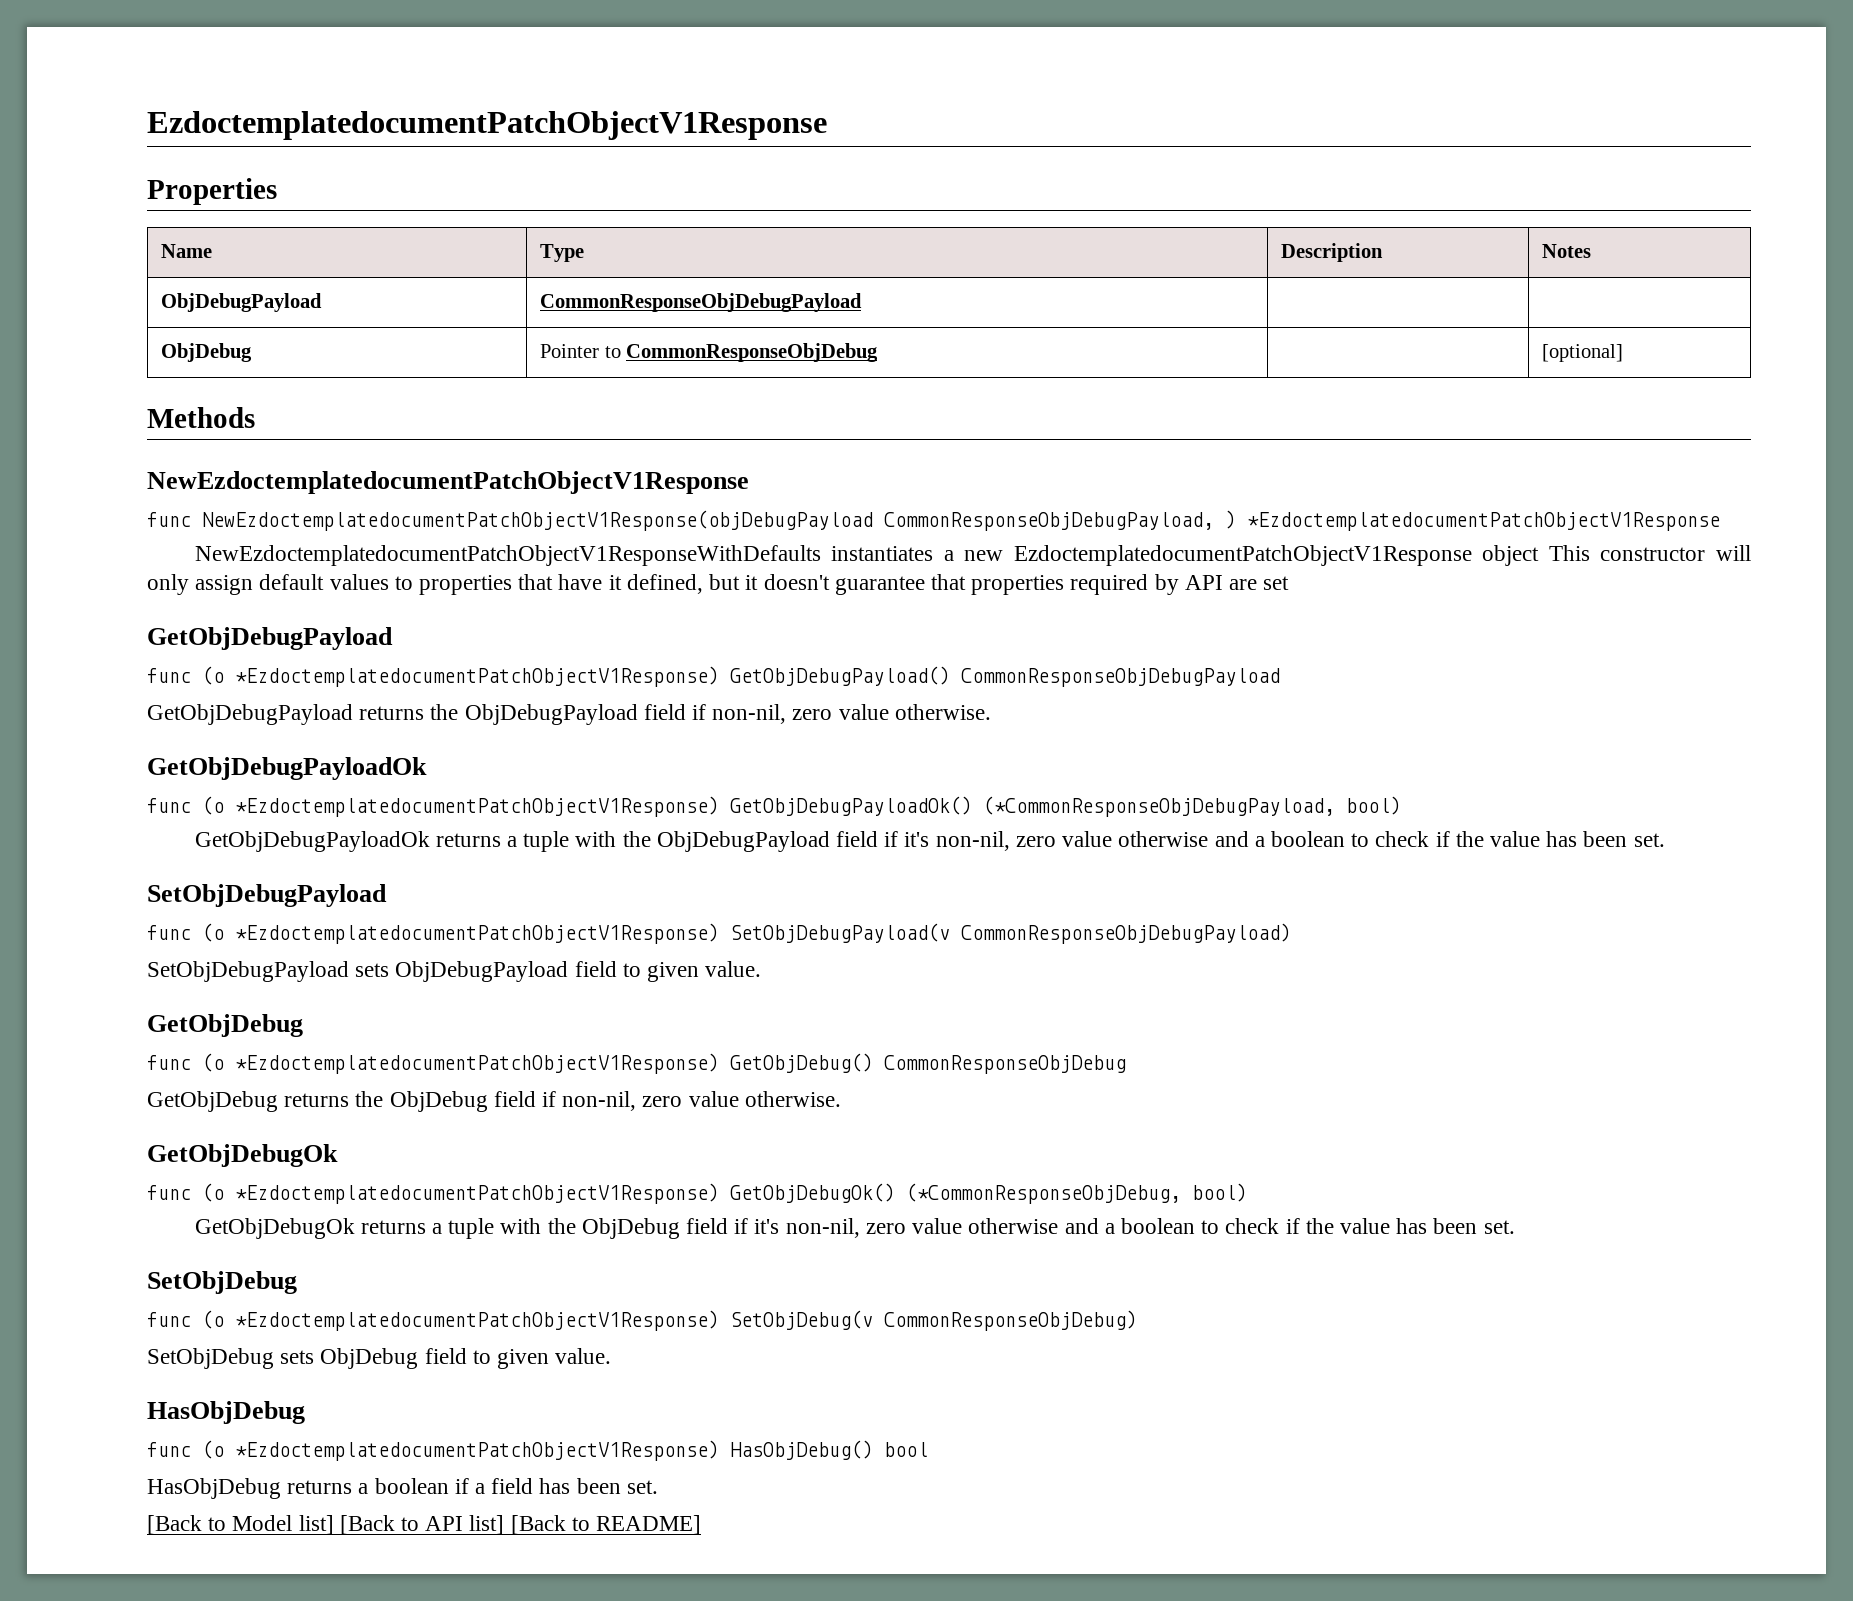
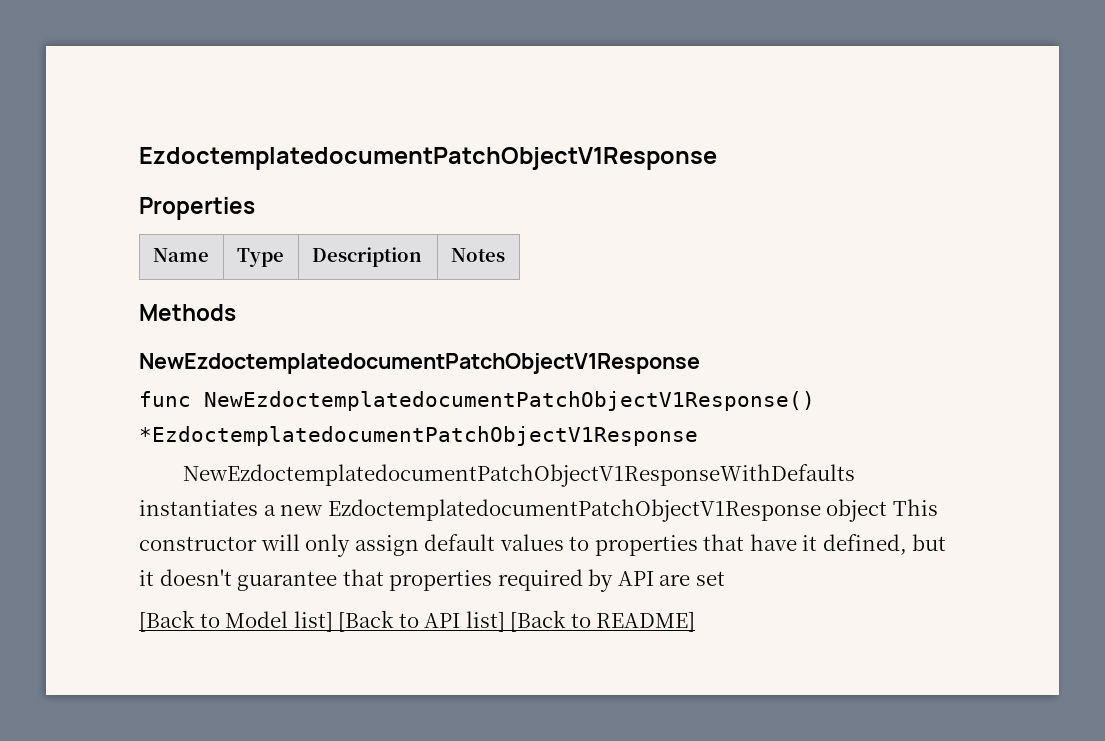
- ObjDebugPayload | CommonResponseObjDebugPayload | |
- ObjDebug | Pointer to CommonResponseObjDebug | | [optional]
- func NewEzdoctemplatedocumentPatchObjectV1Response(objDebugPayload CommonResponseObjDebugPayload, ) *EzdoctemplatedocumentPatchObjectV1Response
+ func NewEzdoctemplatedocumentPatchObjectV1Response() *EzdoctemplatedocumentPatchObjectV1Response
  NewEzdoctemplatedocumentPatchObjectV1ResponseWithDefaults instantiates a new EzdoctemplatedocumentPatchObjectV1Response object This constructor will only assign default values to properties that have it defined, but it doesn't guarantee that properties required by API are set
- GetObjDebugPayload
- func (o *EzdoctemplatedocumentPatchObjectV1Response) GetObjDebugPayload() CommonResponseObjDebugPayload
- GetObjDebugPayload returns the ObjDebugPayload field if non-nil, zero value otherwise.
- GetObjDebugPayloadOk
- func (o *EzdoctemplatedocumentPatchObjectV1Response) GetObjDebugPayloadOk() (*CommonResponseObjDebugPayload, bool)
- GetObjDebugPayloadOk returns a tuple with the ObjDebugPayload field if it's non-nil, zero value otherwise and a boolean to check if the value has been set.
- SetObjDebugPayload
- func (o *EzdoctemplatedocumentPatchObjectV1Response) SetObjDebugPayload(v CommonResponseObjDebugPayload)
- SetObjDebugPayload sets ObjDebugPayload field to given value.
- GetObjDebug
- func (o *EzdoctemplatedocumentPatchObjectV1Response) GetObjDebug() CommonResponseObjDebug
- GetObjDebug returns the ObjDebug field if non-nil, zero value otherwise.
- GetObjDebugOk
- func (o *EzdoctemplatedocumentPatchObjectV1Response) GetObjDebugOk() (*CommonResponseObjDebug, bool)
- GetObjDebugOk returns a tuple with the ObjDebug field if it's non-nil, zero value otherwise and a boolean to check if the value has been set.
- SetObjDebug
- func (o *EzdoctemplatedocumentPatchObjectV1Response) SetObjDebug(v CommonResponseObjDebug)
- SetObjDebug sets ObjDebug field to given value.
- HasObjDebug
- func (o *EzdoctemplatedocumentPatchObjectV1Response) HasObjDebug() bool
- HasObjDebug returns a boolean if a field has been set.

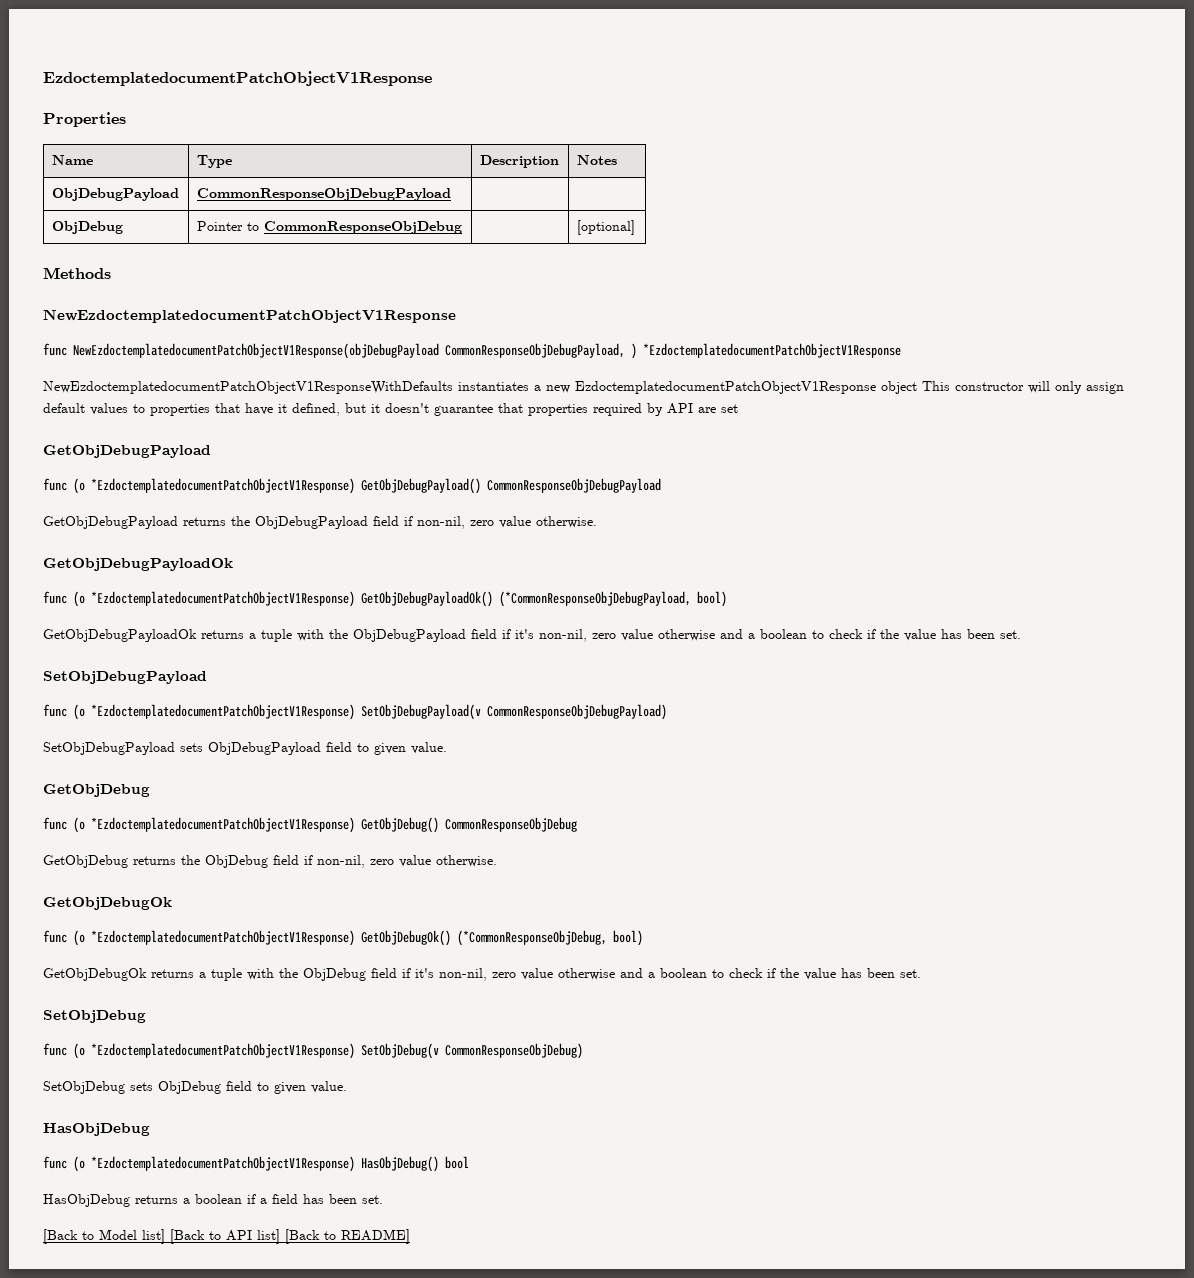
+ ObjDebugPayload | CommonResponseObjDebugPayload | |
+ ObjDebug | Pointer to CommonResponseObjDebug | | [optional]
- func NewEzdoctemplatedocumentPatchObjectV1Response() *EzdoctemplatedocumentPatchObjectV1Response
+ func NewEzdoctemplatedocumentPatchObjectV1Response(objDebugPayload CommonResponseObjDebugPayload, ) *EzdoctemplatedocumentPatchObjectV1Response
  NewEzdoctemplatedocumentPatchObjectV1ResponseWithDefaults instantiates a new EzdoctemplatedocumentPatchObjectV1Response object This constructor will only assign default values to properties that have it defined, but it doesn't guarantee that properties required by API are set
+ GetObjDebugPayload
+ func (o *EzdoctemplatedocumentPatchObjectV1Response) GetObjDebugPayload() CommonResponseObjDebugPayload
+ GetObjDebugPayload returns the ObjDebugPayload field if non-nil, zero value otherwise.
+ GetObjDebugPayloadOk
+ func (o *EzdoctemplatedocumentPatchObjectV1Response) GetObjDebugPayloadOk() (*CommonResponseObjDebugPayload, bool)
+ GetObjDebugPayloadOk returns a tuple with the ObjDebugPayload field if it's non-nil, zero value otherwise and a boolean to check if the value has been set.
+ SetObjDebugPayload
+ func (o *EzdoctemplatedocumentPatchObjectV1Response) SetObjDebugPayload(v CommonResponseObjDebugPayload)
+ SetObjDebugPayload sets ObjDebugPayload field to given value.
+ GetObjDebug
+ func (o *EzdoctemplatedocumentPatchObjectV1Response) GetObjDebug() CommonResponseObjDebug
+ GetObjDebug returns the ObjDebug field if non-nil, zero value otherwise.
+ GetObjDebugOk
+ func (o *EzdoctemplatedocumentPatchObjectV1Response) GetObjDebugOk() (*CommonResponseObjDebug, bool)
+ GetObjDebugOk returns a tuple with the ObjDebug field if it's non-nil, zero value otherwise and a boolean to check if the value has been set.
+ SetObjDebug
+ func (o *EzdoctemplatedocumentPatchObjectV1Response) SetObjDebug(v CommonResponseObjDebug)
+ SetObjDebug sets ObjDebug field to given value.
+ HasObjDebug
+ func (o *EzdoctemplatedocumentPatchObjectV1Response) HasObjDebug() bool
+ HasObjDebug returns a boolean if a field has been set.

